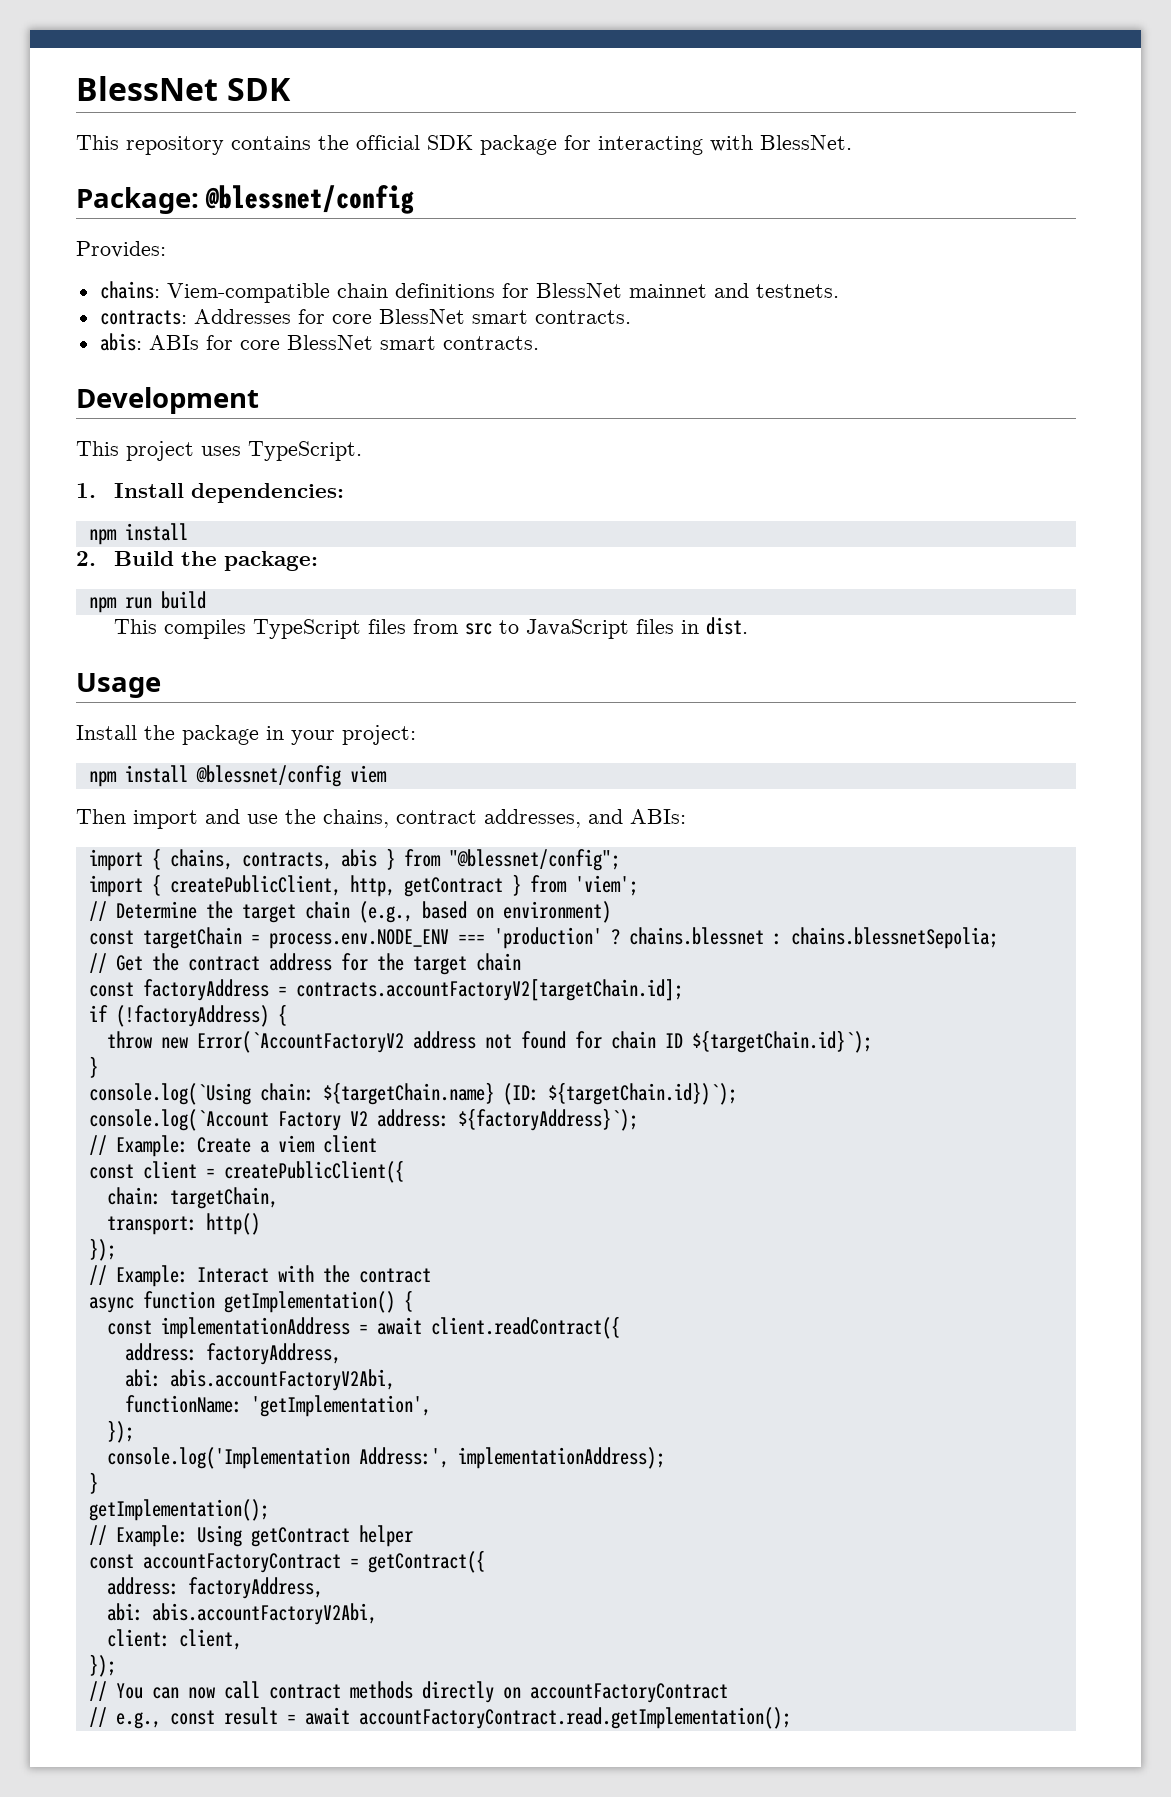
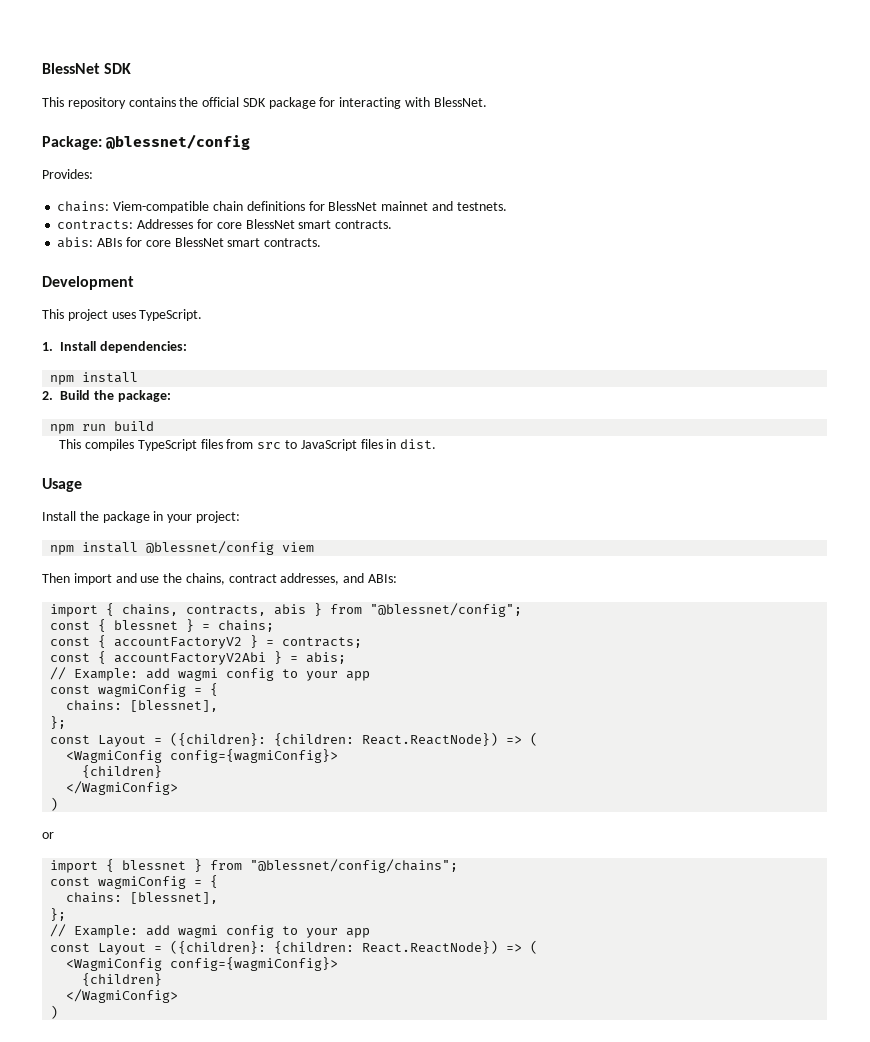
- import { createPublicClient, http, getContract } from 'viem';
- // Determine the target chain (e.g., based on environment)
- const targetChain = process.env.NODE_ENV === 'production' ? chains.blessnet : chains.blessnetSepolia;
- // Get the contract address for the target chain
- const factoryAddress = contracts.accountFactoryV2[targetChain.id];
- if (!factoryAddress) {
- throw new Error(`AccountFactoryV2 address not found for chain ID ${targetChain.id}`);
- }
- console.log(`Using chain: ${targetChain.name} (ID: ${targetChain.id})`);
- console.log(`Account Factory V2 address: ${factoryAddress}`);
- // Example: Create a viem client
- const client = createPublicClient({
- chain: targetChain,
- transport: http()
- });
- // Example: Interact with the contract
- async function getImplementation() {
- const implementationAddress = await client.readContract({
- address: factoryAddress,
- abi: abis.accountFactoryV2Abi,
- functionName: 'getImplementation',
- });
- console.log('Implementation Address:', implementationAddress);
- }
- getImplementation();
- // Example: Using getContract helper
- const accountFactoryContract = getContract({
- address: factoryAddress,
- abi: abis.accountFactoryV2Abi,
- client: client,
- });
- // You can now call contract methods directly on accountFactoryContract
- // e.g., const result = await accountFactoryContract.read.getImplementation();
+ const { blessnet } = chains;
+ const { accountFactoryV2 } = contracts;
+ const { accountFactoryV2Abi } = abis;
+ // Example: add wagmi config to your app
+ const wagmiConfig = {
+ chains: [blessnet],
+ };
+ const Layout = ({children}: {children: React.ReactNode}) => (
+ <WagmiConfig config={wagmiConfig}>
+ {children}
+ </WagmiConfig>
+ )
+ or
+ import { blessnet } from "@blessnet/config/chains";
+ const wagmiConfig = {
+ chains: [blessnet],
+ };
+ // Example: add wagmi config to your app
+ const Layout = ({children}: {children: React.ReactNode}) => (
+ <WagmiConfig config={wagmiConfig}>
+ {children}
+ </WagmiConfig>
+ )

